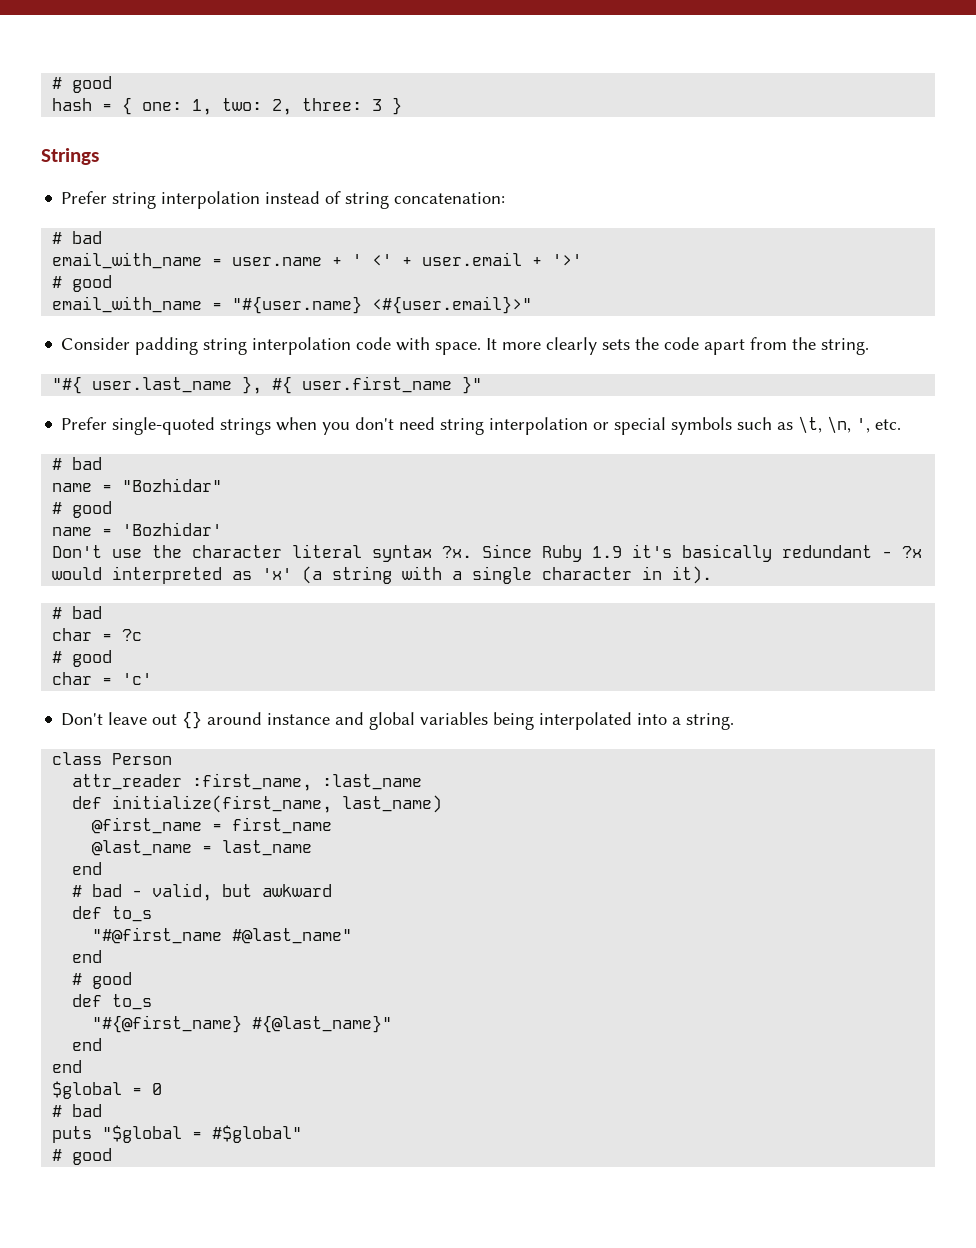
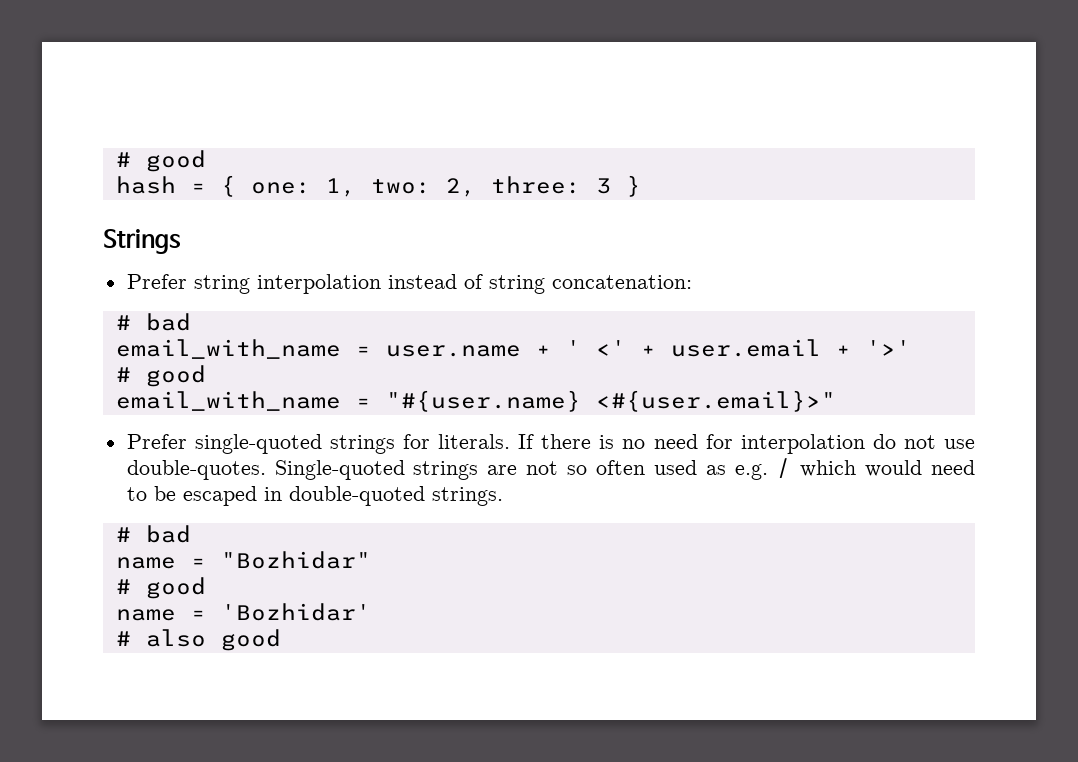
- Consider padding string interpolation code with space. It more clearly sets the code apart from the string.
- "#{ user.last_name }, #{ user.first_name }"
- Prefer single-quoted strings when you don't need string interpolation or special symbols such as \t, \n, ', etc.
+ Prefer single-quoted strings for literals. If there is no need for interpolation do not use double-quotes. Single-quoted strings are not so often used as e.g. / which would need to be escaped in double-quoted strings.
- Don't use the character literal syntax ?x. Since Ruby 1.9 it's basically redundant - ?x would interpreted as 'x' (a string with a single character in it).
- # bad
- char = ?c
- # good
- char = 'c'
- Don't leave out {} around instance and global variables being interpolated into a string.
- class Person
- attr_reader :first_name, :last_name
- def initialize(first_name, last_name)
- @first_name = first_name
- @last_name = last_name
- end
- # bad - valid, but awkward
- def to_s
- "#@first_name #@last_name"
- end
- # good
- def to_s
- "#{@first_name} #{@last_name}"
- end
- end
- $global = 0
- # bad
- puts "$global = #$global"
- # good
+ # also good

